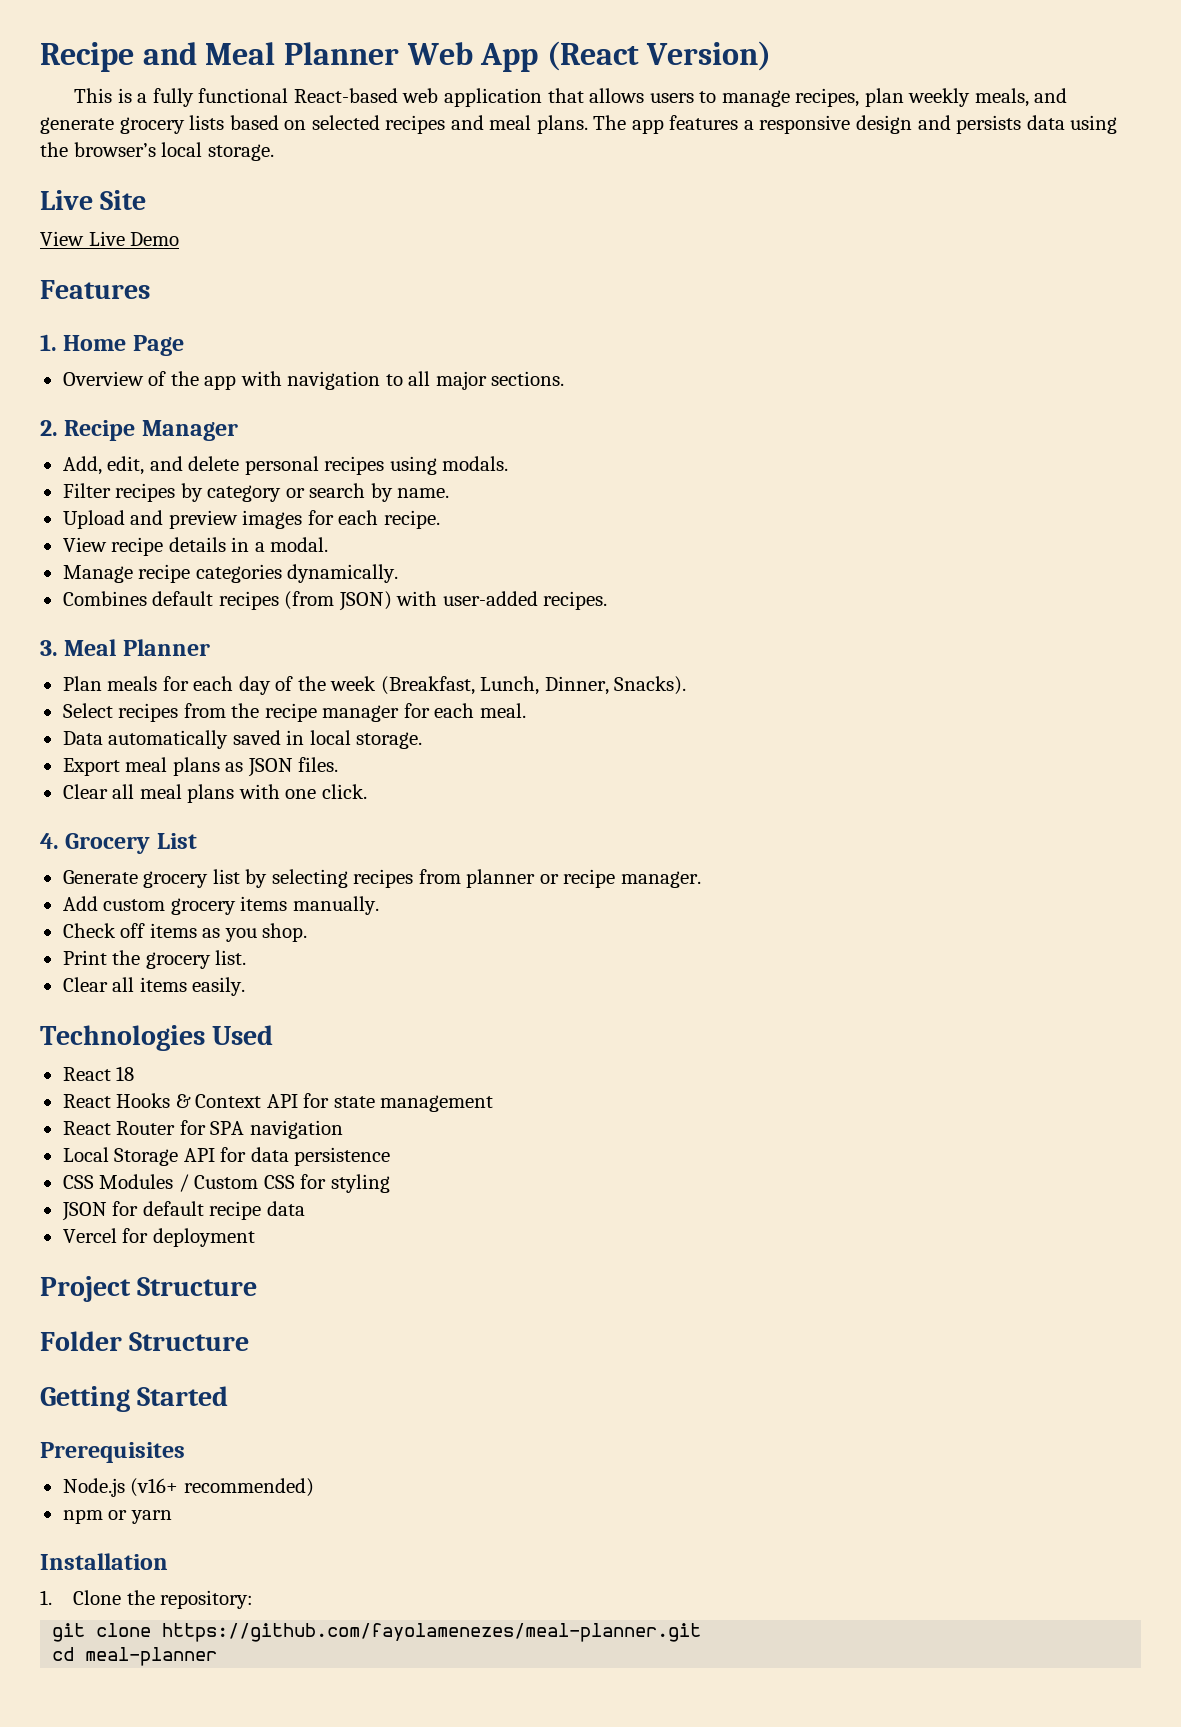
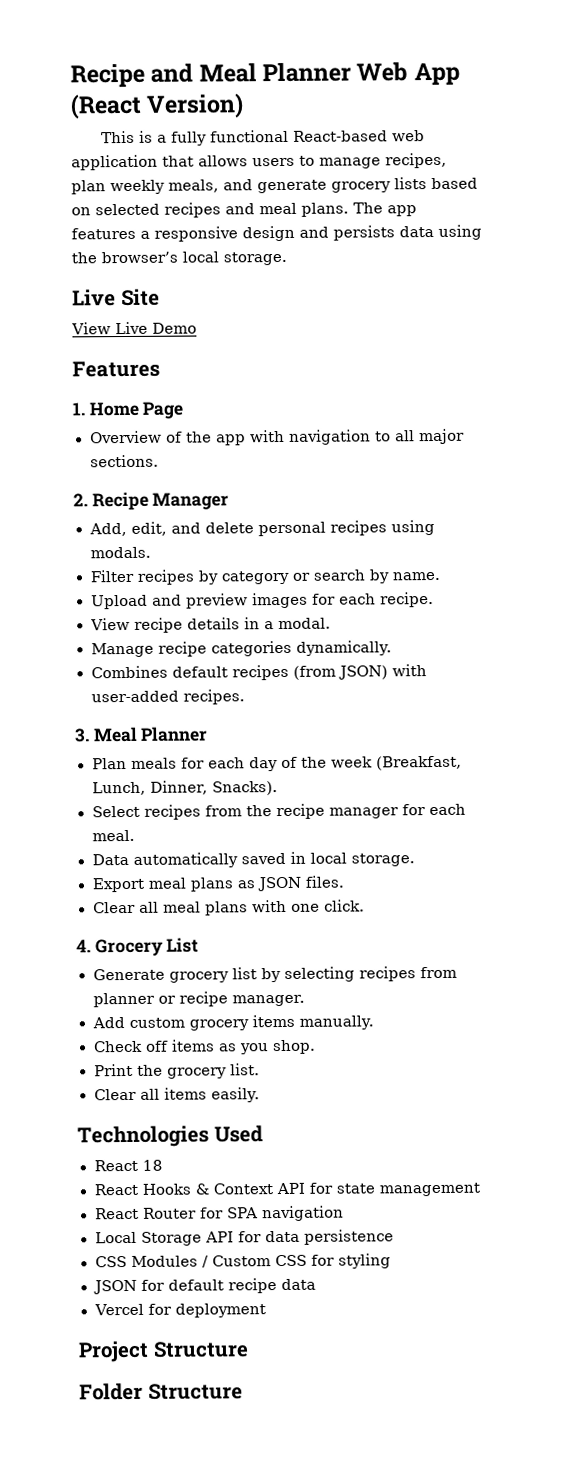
- Getting Started
- Prerequisites
- Node.js (v16+ recommended)
- npm or yarn
- Installation
- 1. Clone the repository:
- git clone https://github.com/fayolamenezes/meal-planner.git
- cd meal-planner

